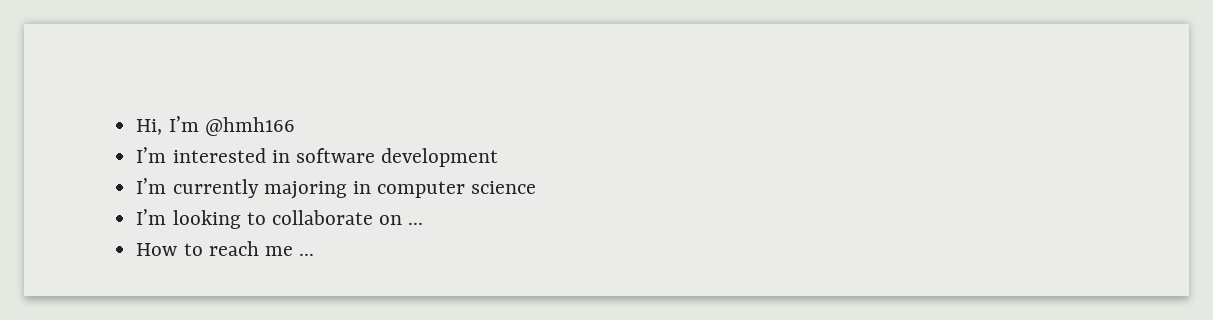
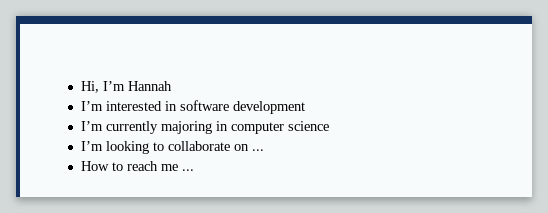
- Hi, I’m @hmh166
+ Hi, I’m Hannah

